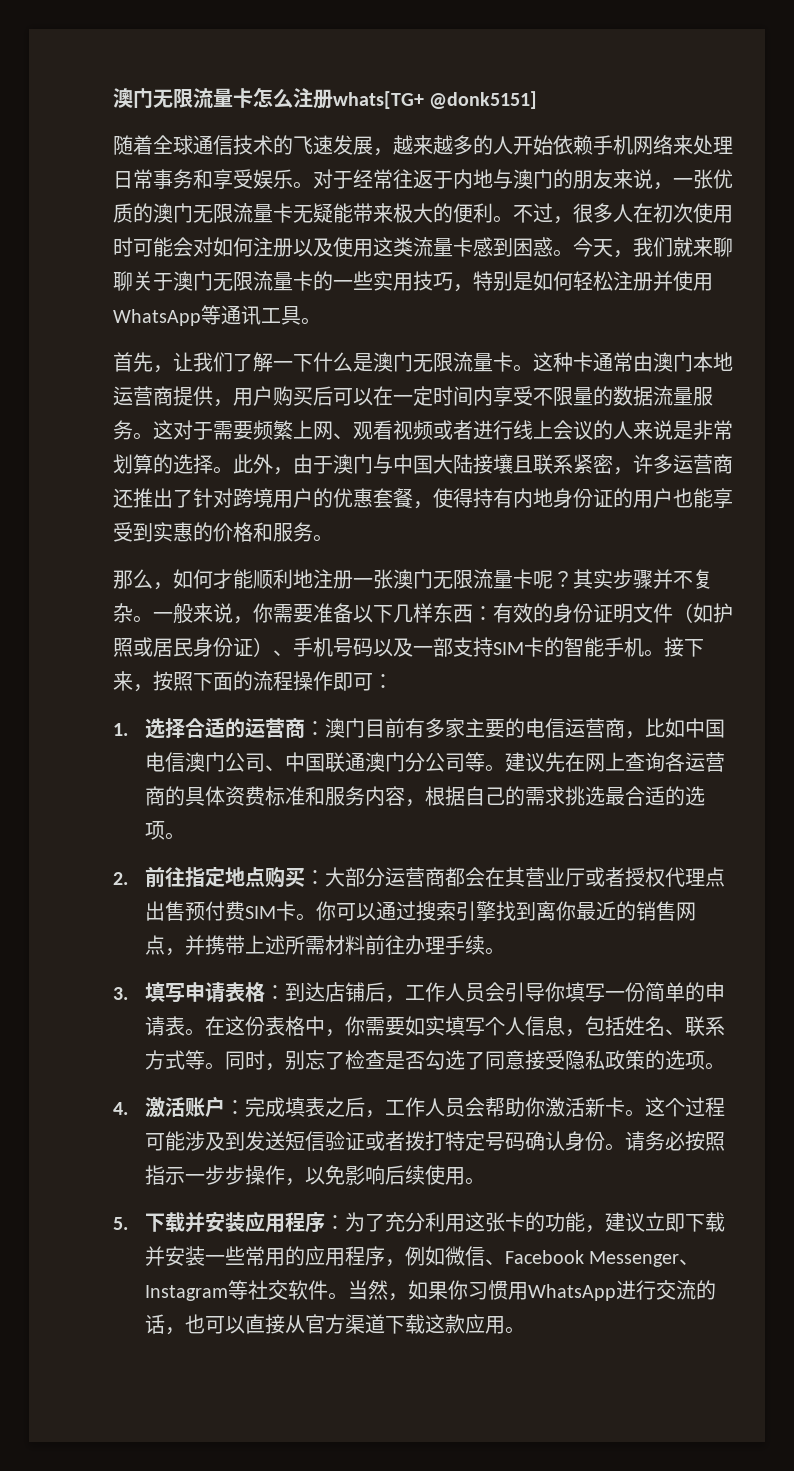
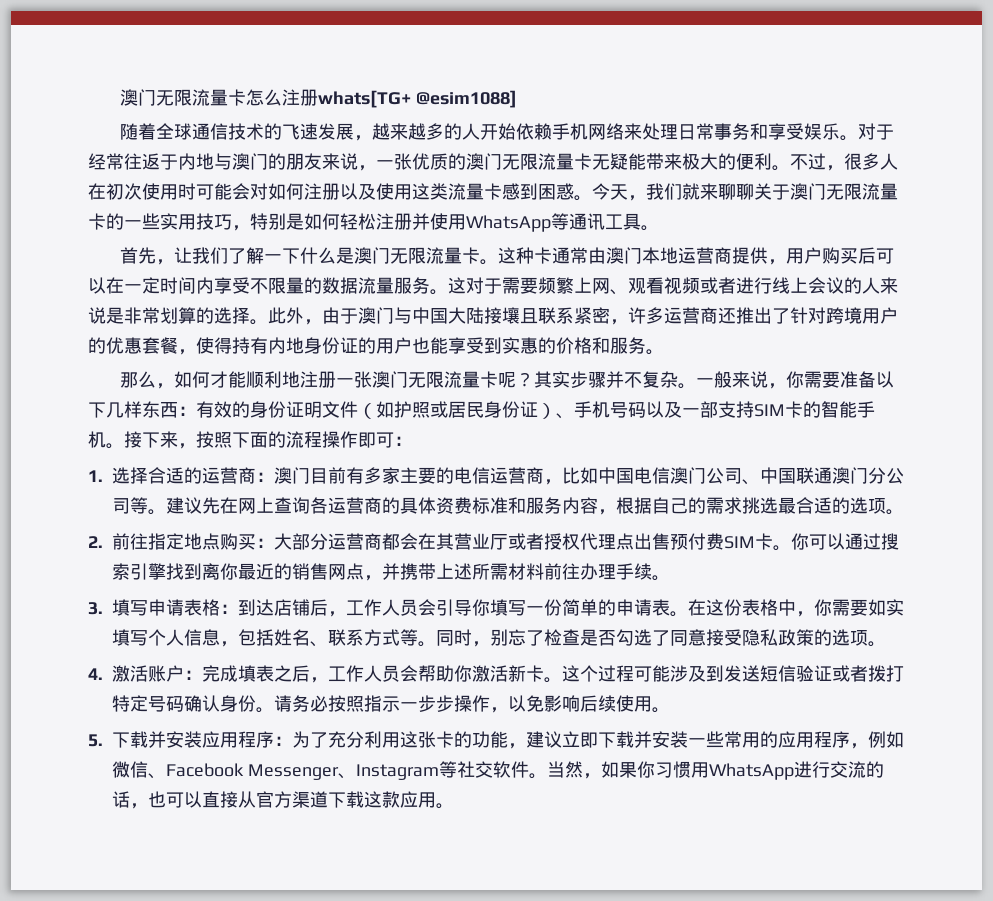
- 澳门无限流量卡怎么注册whats[TG+ @donk5151]
+ 澳门无限流量卡怎么注册whats[TG+ @esim1088]

